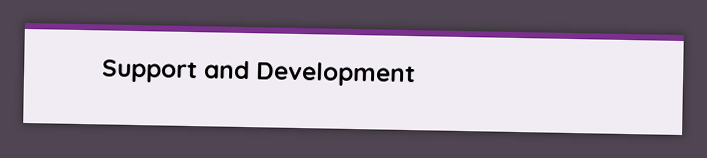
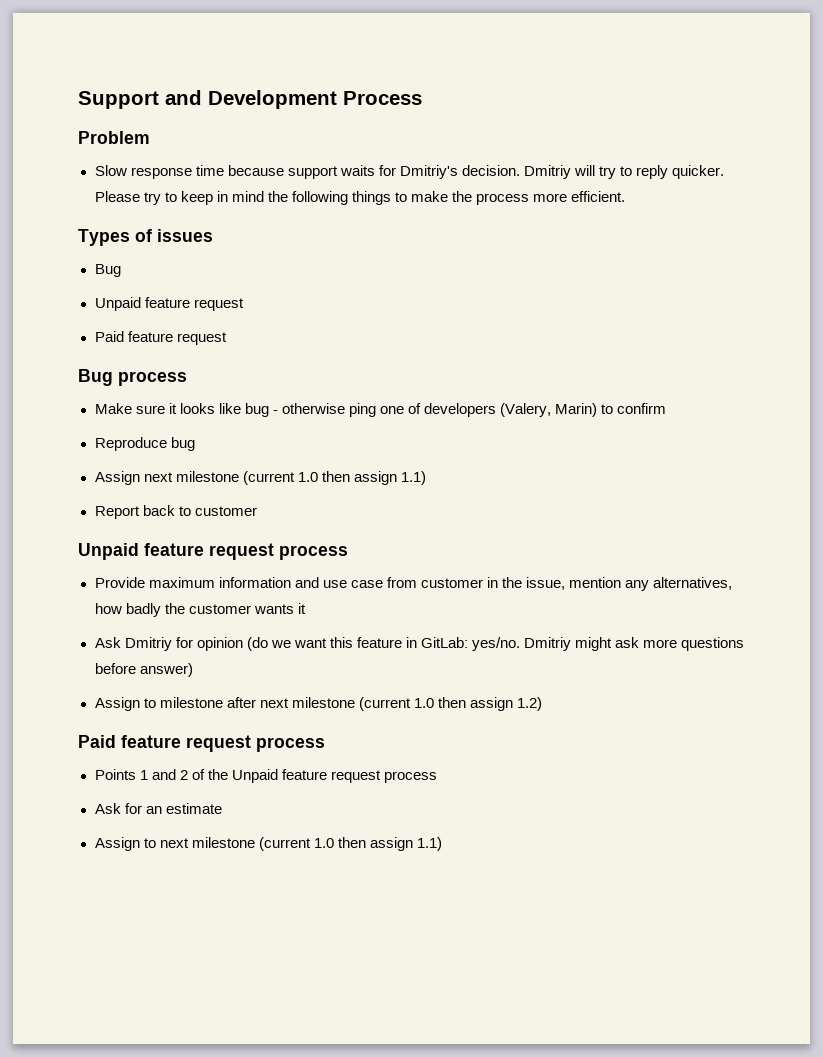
- Support and Development
+ Support and Development Process
+ Problem
+ Slow response time because support waits for Dmitriy's decision. Dmitriy will try to reply quicker. Please try to keep in mind the following things to make the process more efficient.
+ Types of issues
+ Bug
+ Unpaid feature request
+ Paid feature request
+ Bug process
+ Make sure it looks like bug - otherwise ping one of developers (Valery, Marin) to confirm
+ Reproduce bug
+ Assign next milestone (current 1.0 then assign 1.1)
+ Report back to customer
+ Unpaid feature request process
+ Provide maximum information and use case from customer in the issue, mention any alternatives, how badly the customer wants it
+ Ask Dmitriy for opinion (do we want this feature in GitLab: yes/no. Dmitriy might ask more questions before answer)
+ Assign to milestone after next milestone (current 1.0 then assign 1.2)
+ Paid feature request process
+ Points 1 and 2 of the Unpaid feature request process
+ Ask for an estimate
+ Assign to next milestone (current 1.0 then assign 1.1)

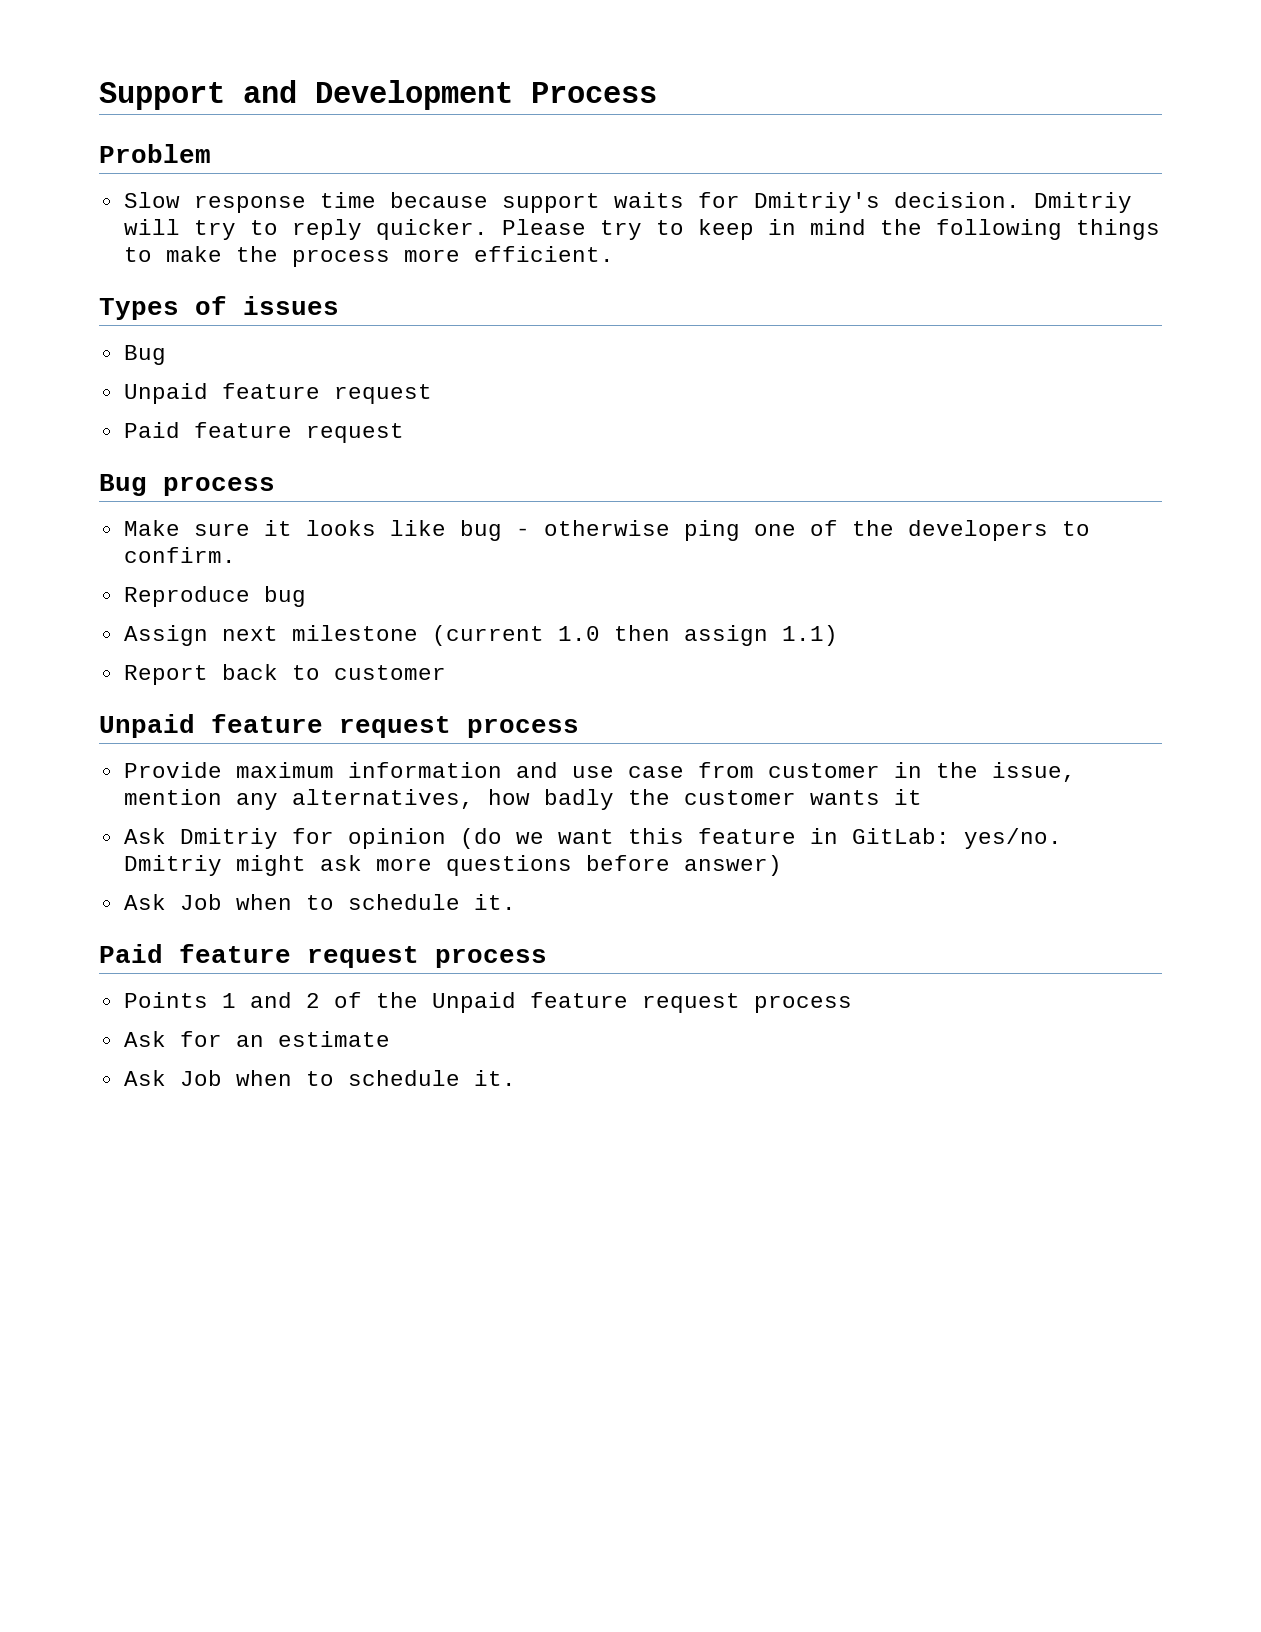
- Make sure it looks like bug - otherwise ping one of developers (Valery, Marin) to confirm
+ Make sure it looks like bug - otherwise ping one of the developers to confirm.
  Dmitriy might ask more questions before answer)
- Assign to milestone after next milestone (current 1.0 then assign 1.2)
+ Ask Job when to schedule it.
  Ask for an estimate
- Assign to next milestone (current 1.0 then assign 1.1)
+ Ask Job when to schedule it.

